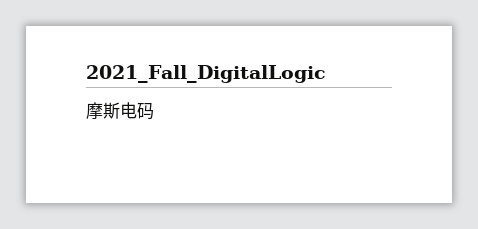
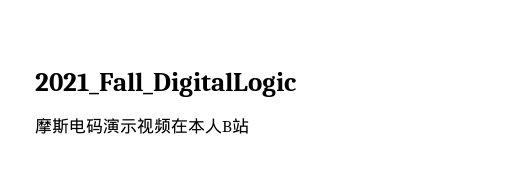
- 摩斯电码
+ 摩斯电码演示视频在本人B站

